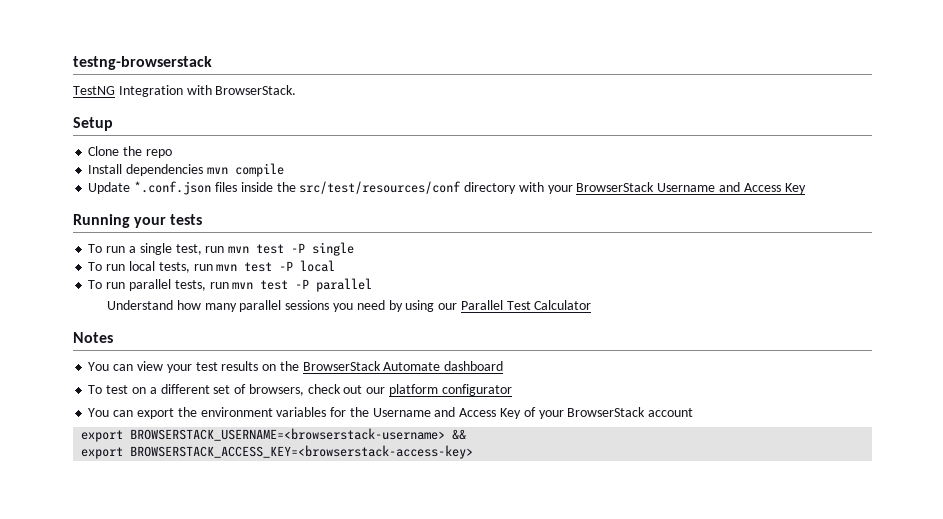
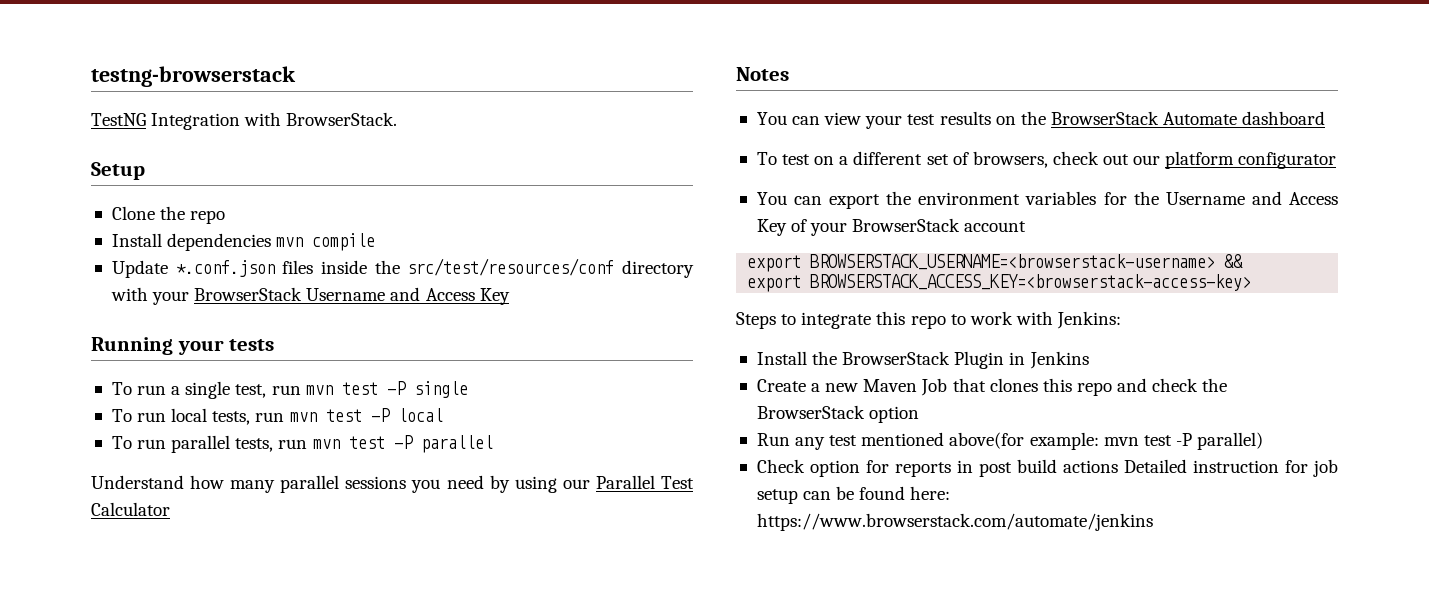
+ Steps to integrate this repo to work with Jenkins:
+ Install the BrowserStack Plugin in Jenkins
+ Create a new Maven Job that clones this repo and check the BrowserStack option
+ Run any test mentioned above(for example: mvn test -P parallel)
+ Check option for reports in post build actions Detailed instruction for job setup can be found here: https://www.browserstack.com/automate/jenkins

